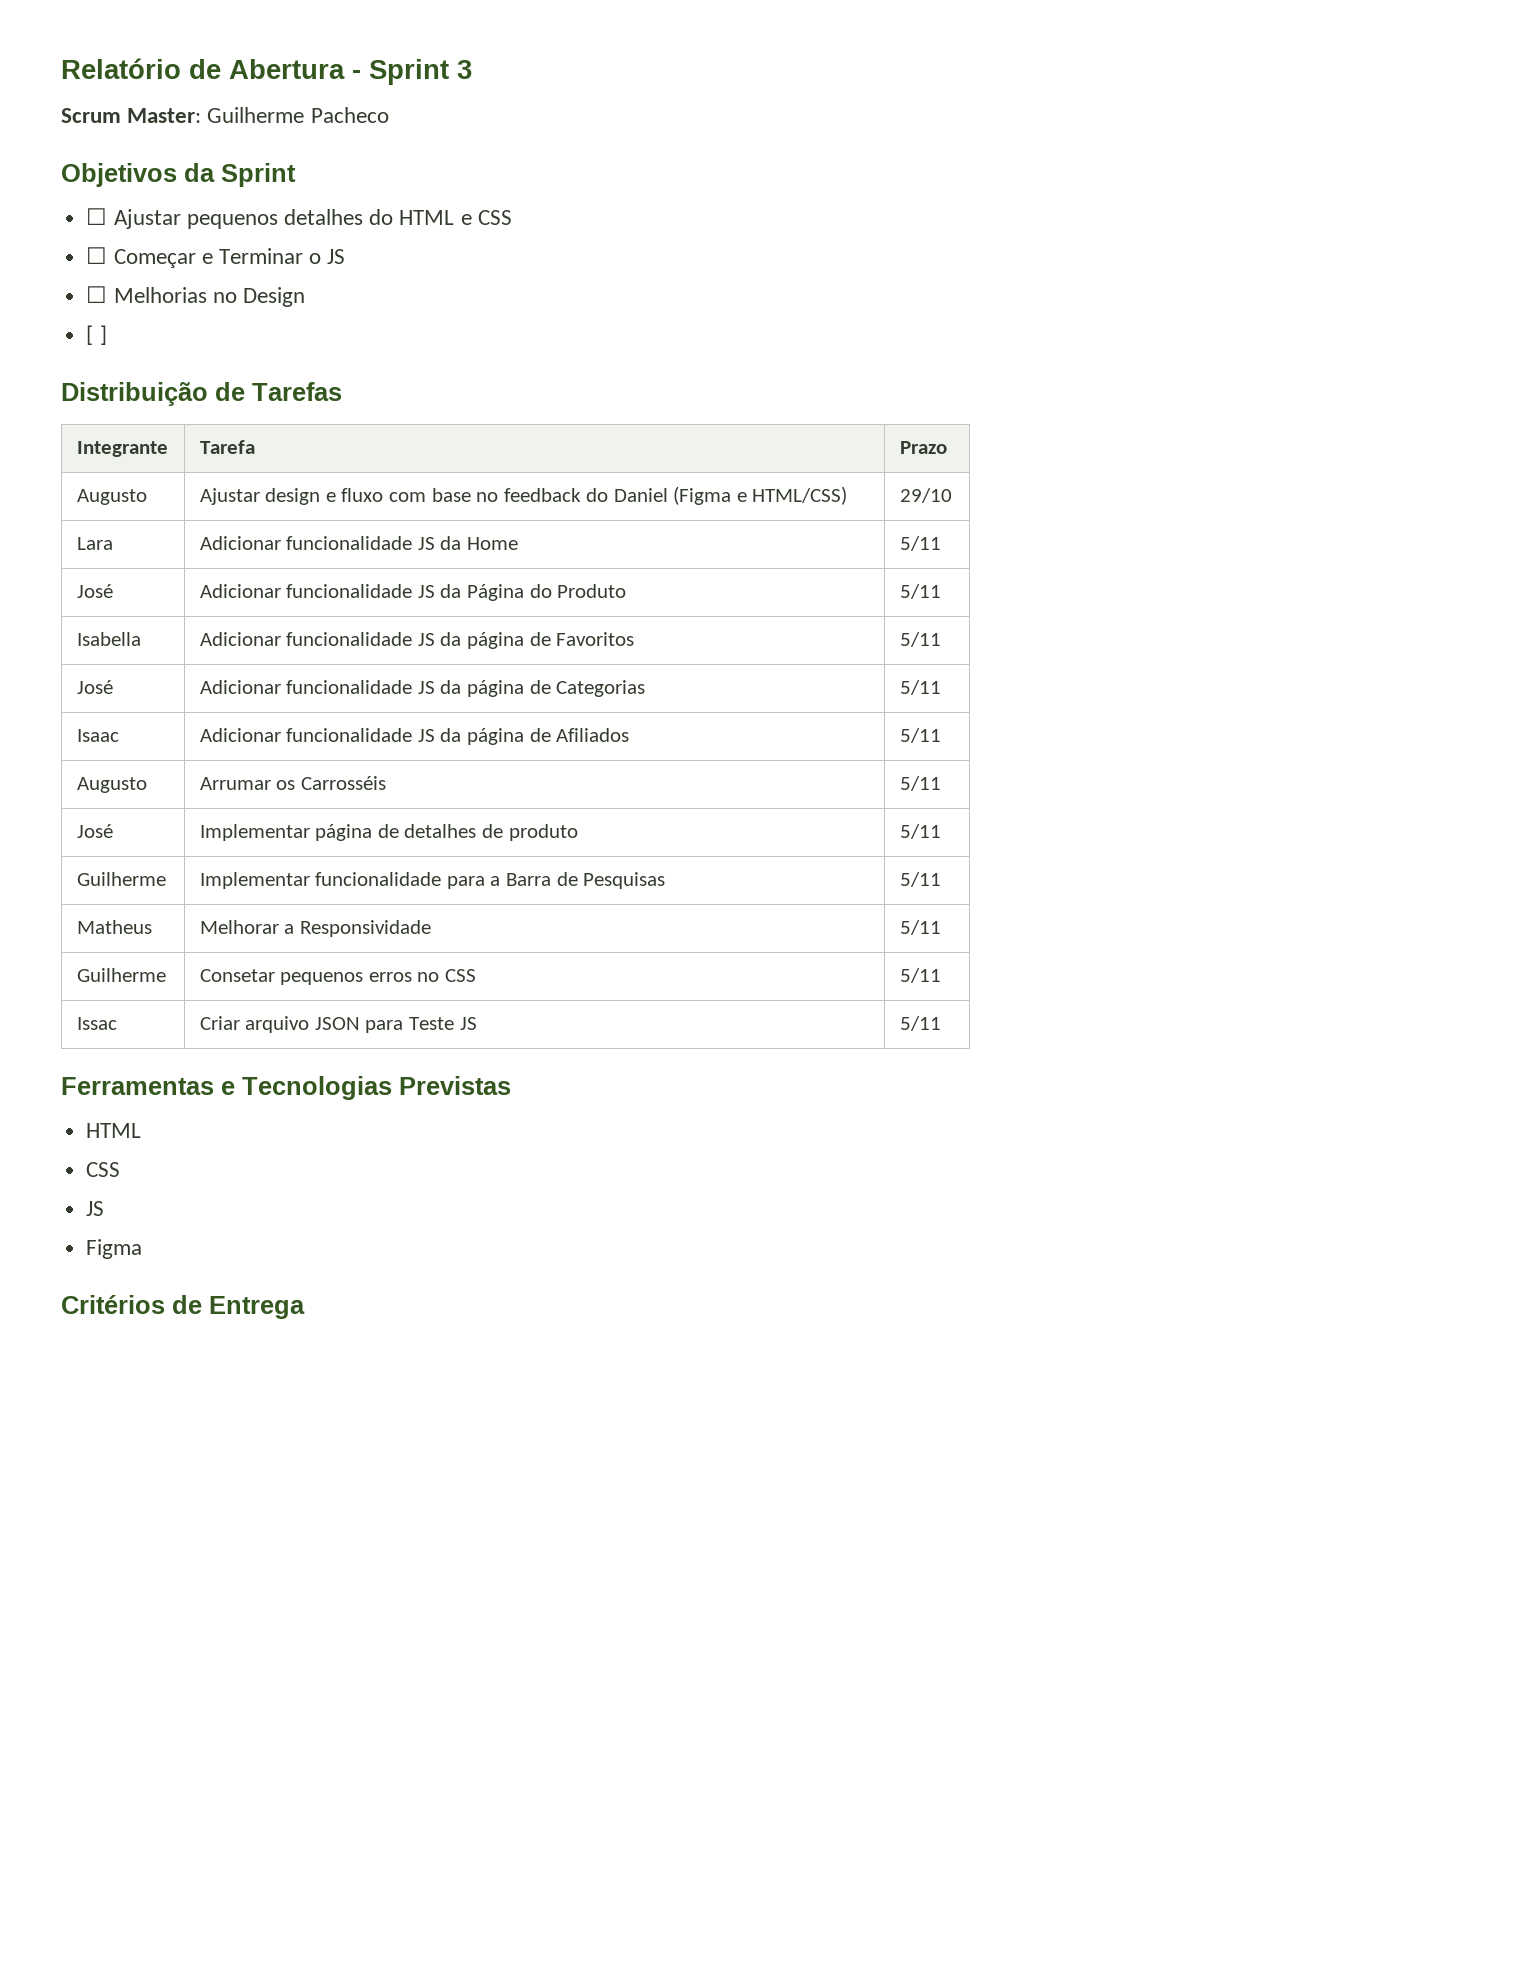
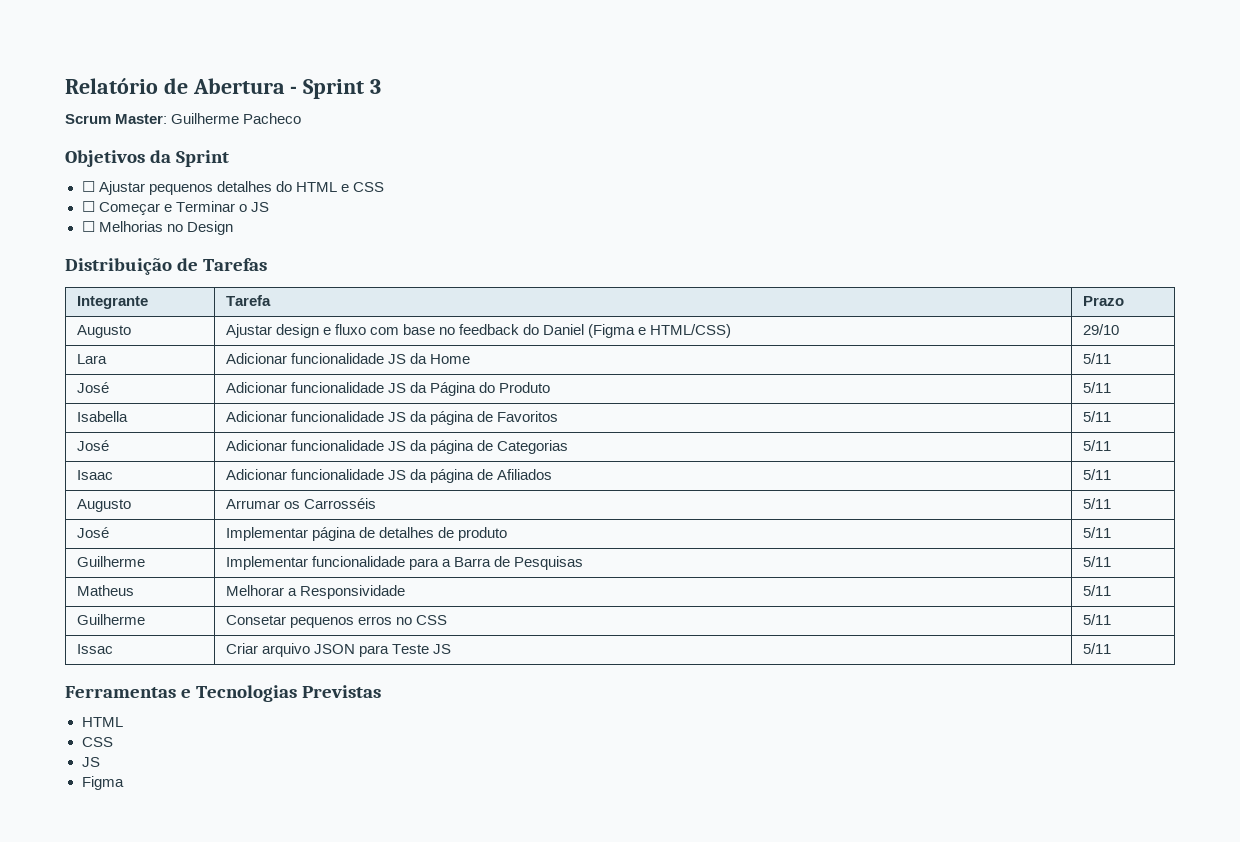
- [ ]
- Critérios de Entrega

